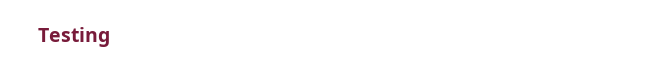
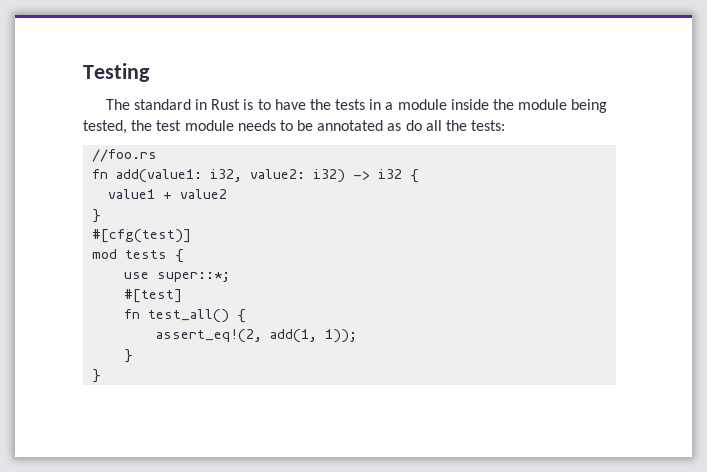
+ The standard in Rust is to have the tests in a module inside the module being tested, the test module needs to be annotated as do all the tests:
+ //foo.rs
+ fn add(value1: i32, value2: i32) -> i32 {
+ value1 + value2
+ }
+ #[cfg(test)]
+ mod tests {
+ use super::*;
+ #[test]
+ fn test_all() {
+ assert_eq!(2, add(1, 1));
+ }
+ }

